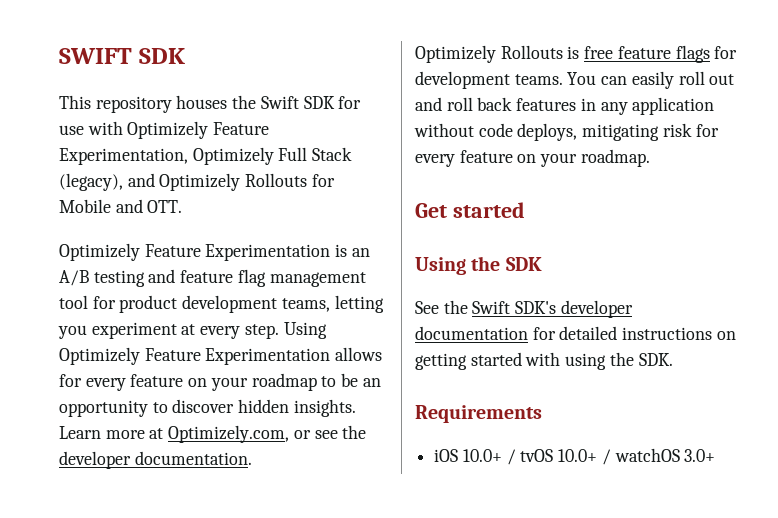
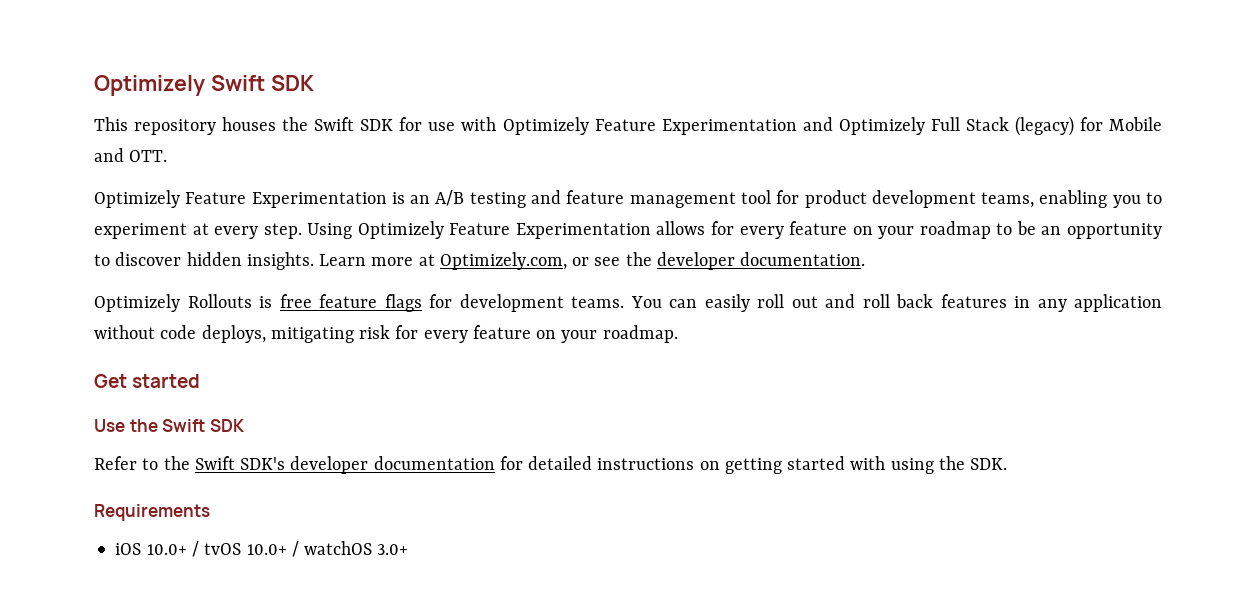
- SWIFT SDK
+ Optimizely Swift SDK
- This repository houses the Swift SDK for use with Optimizely Feature Experimentation, Optimizely Full Stack (legacy), and Optimizely Rollouts for Mobile and OTT.
+ This repository houses the Swift SDK for use with Optimizely Feature Experimentation and Optimizely Full Stack (legacy) for Mobile and OTT.
- Optimizely Feature Experimentation is an A/B testing and feature flag management tool for product development teams, letting you experiment at every step.
+ Optimizely Feature Experimentation is an A/B testing and feature management tool for product development teams, enabling you to experiment at every step.
- Using the SDK
- See the Swift SDK's developer documentation for detailed instructions on getting started with using the SDK.
+ Use the Swift SDK
+ Refer to the Swift SDK's developer documentation for detailed instructions on getting started with using the SDK.

